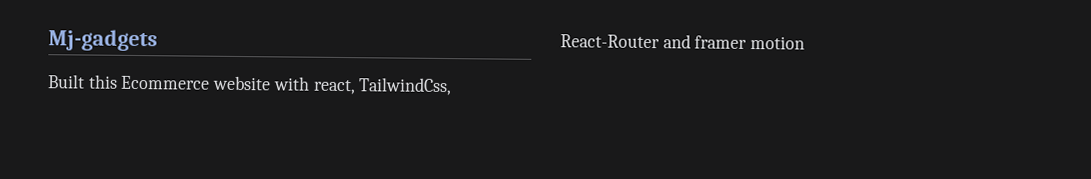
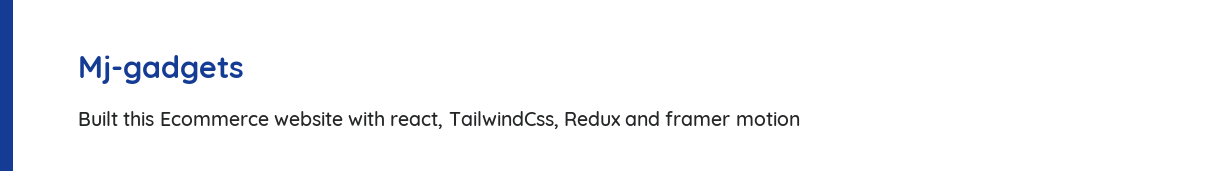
- Built this Ecommerce website with react, TailwindCss, React-Router and framer motion
+ Built this Ecommerce website with react, TailwindCss, Redux and framer motion

